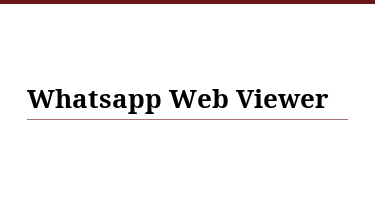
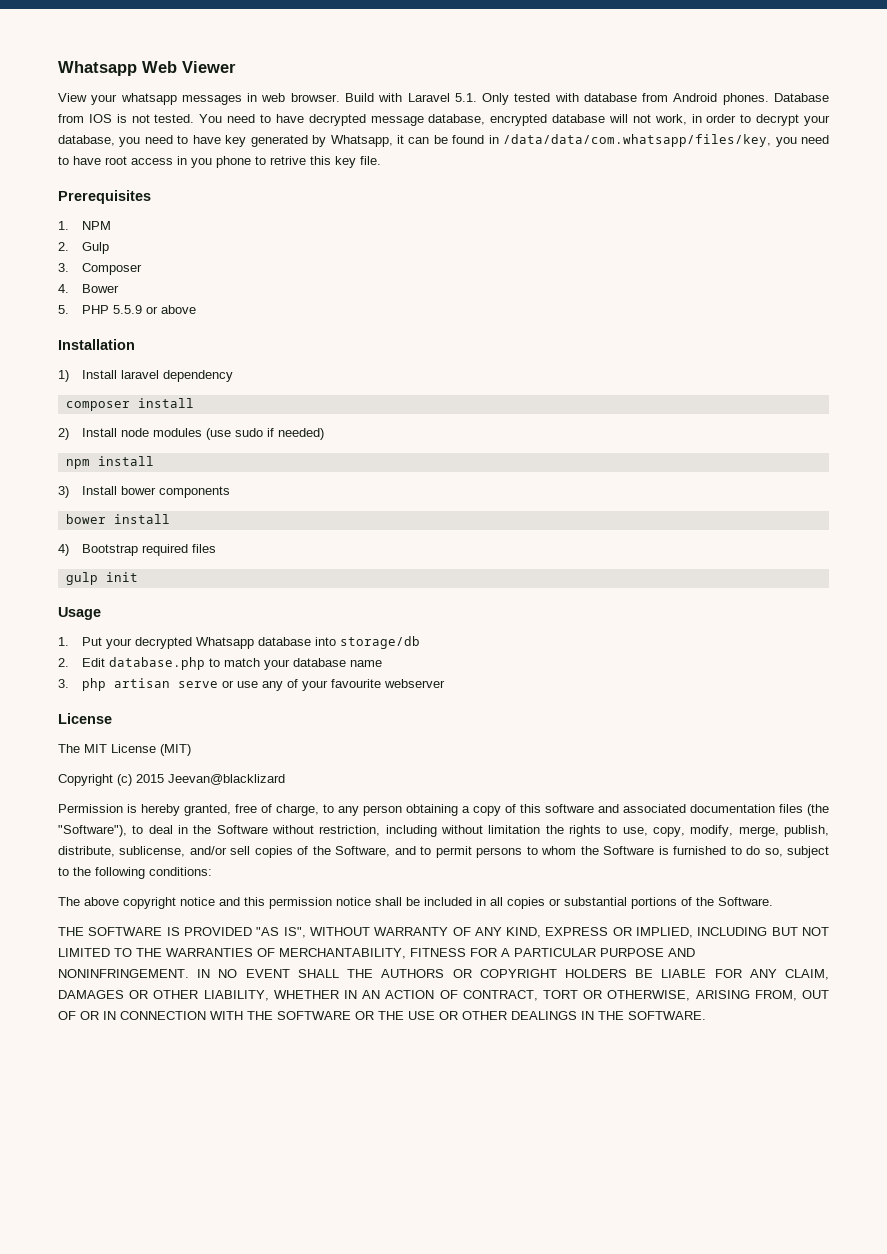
+ View your whatsapp messages in web browser. Build with Laravel 5.1. Only tested with database from Android phones. Database from IOS is not tested. You need to have decrypted message database, encrypted database will not work, in order to decrypt your database, you need to have key generated by Whatsapp, it can be found in /data/data/com.whatsapp/files/key, you need to have root access in you phone to retrive this key file.
+ Prerequisites
+ 1. NPM
+ 2. Gulp
+ 3. Composer
+ 4. Bower
+ 5. PHP 5.5.9 or above
+ Installation
+ 1) Install laravel dependency
+ composer install
+ 2) Install node modules (use sudo if needed)
+ npm install
+ 3) Install bower components
+ bower install
+ 4) Bootstrap required files
+ gulp init
+ Usage
+ 1. Put your decrypted Whatsapp database into storage/db
+ 2. Edit database.php to match your database name
+ 3. php artisan serve or use any of your favourite webserver
+ License
+ The MIT License (MIT)
+ Copyright (c) 2015 Jeevan@blacklizard
+ Permission is hereby granted, free of charge, to any person obtaining a copy of this software and associated documentation files (the "Software"), to deal in the Software without restriction, including without limitation the rights to use, copy, modify, merge, publish, distribute, sublicense, and/or sell copies of the Software, and to permit persons to whom the Software is furnished to do so, subject to the following conditions:
+ The above copyright notice and this permission notice shall be included in all copies or substantial portions of the Software.
+ THE SOFTWARE IS PROVIDED "AS IS", WITHOUT WARRANTY OF ANY KIND, EXPRESS OR IMPLIED, INCLUDING BUT NOT LIMITED TO THE WARRANTIES OF MERCHANTABILITY, FITNESS FOR A PARTICULAR PURPOSE AND NONINFRINGEMENT. IN NO EVENT SHALL THE AUTHORS OR COPYRIGHT HOLDERS BE LIABLE FOR ANY CLAIM, DAMAGES OR OTHER LIABILITY, WHETHER IN AN ACTION OF CONTRACT, TORT OR OTHERWISE, ARISING FROM, OUT OF OR IN CONNECTION WITH THE SOFTWARE OR THE USE OR OTHER DEALINGS IN THE SOFTWARE.

